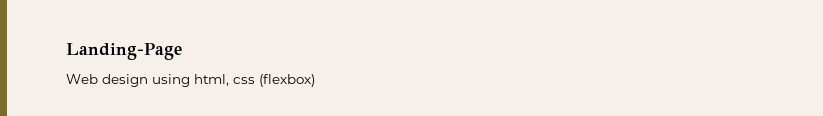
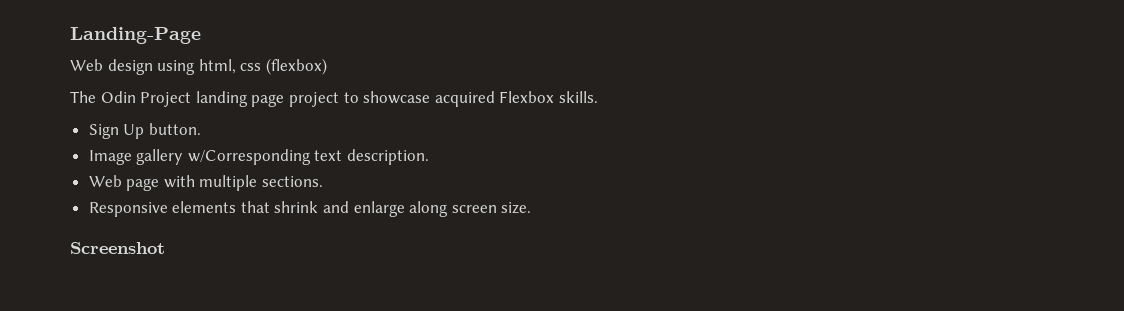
+ The Odin Project landing page project to showcase acquired Flexbox skills.
+ Sign Up button.
+ Image gallery w/Corresponding text description.
+ Web page with multiple sections.
+ Responsive elements that shrink and enlarge along screen size.
+ Screenshot

